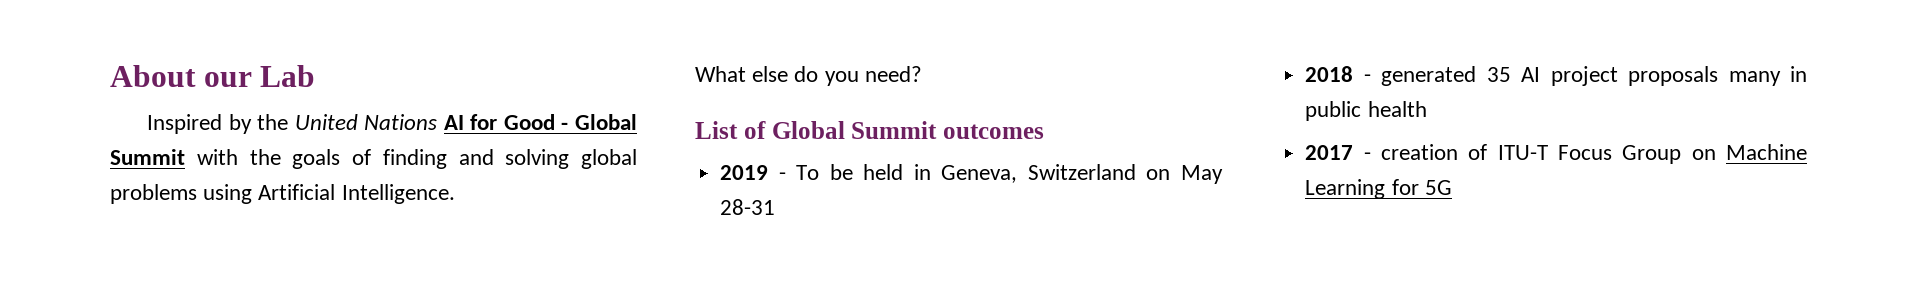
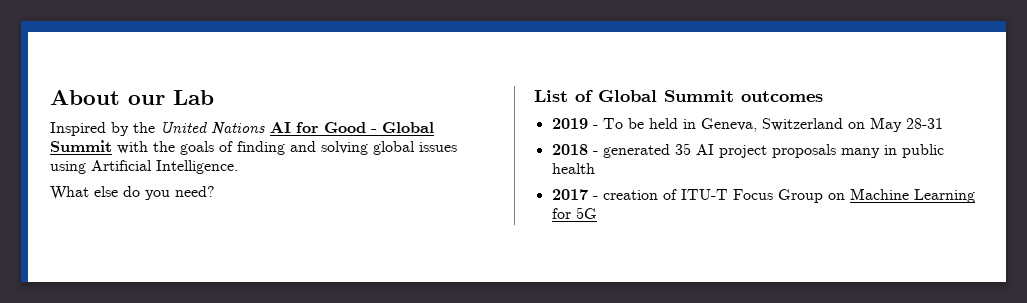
- Inspired by the United Nations AI for Good - Global Summit with the goals of finding and solving global problems using Artificial Intelligence.
+ Inspired by the United Nations AI for Good - Global Summit with the goals of finding and solving global issues using Artificial Intelligence.

